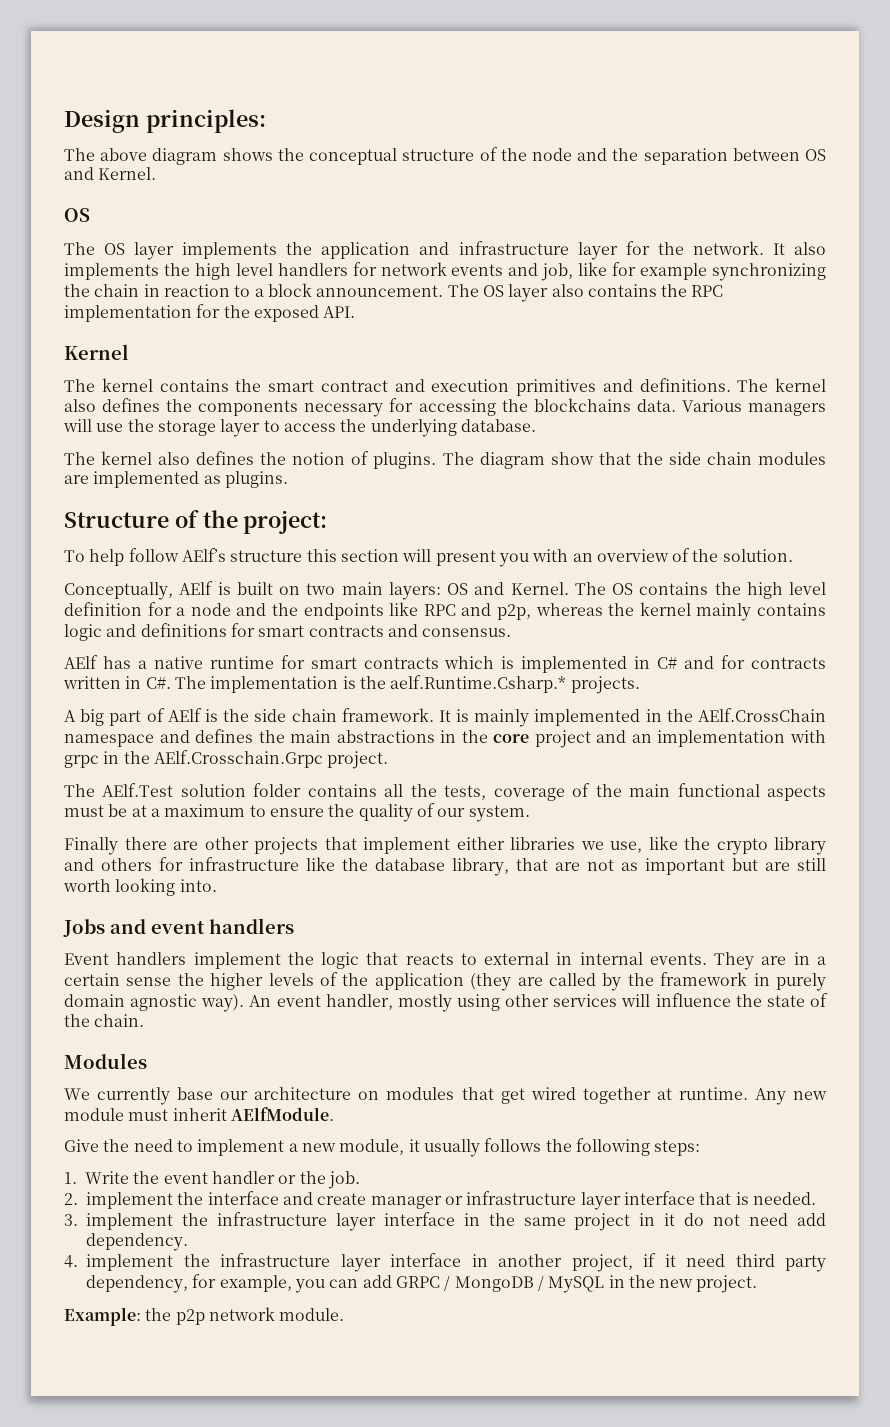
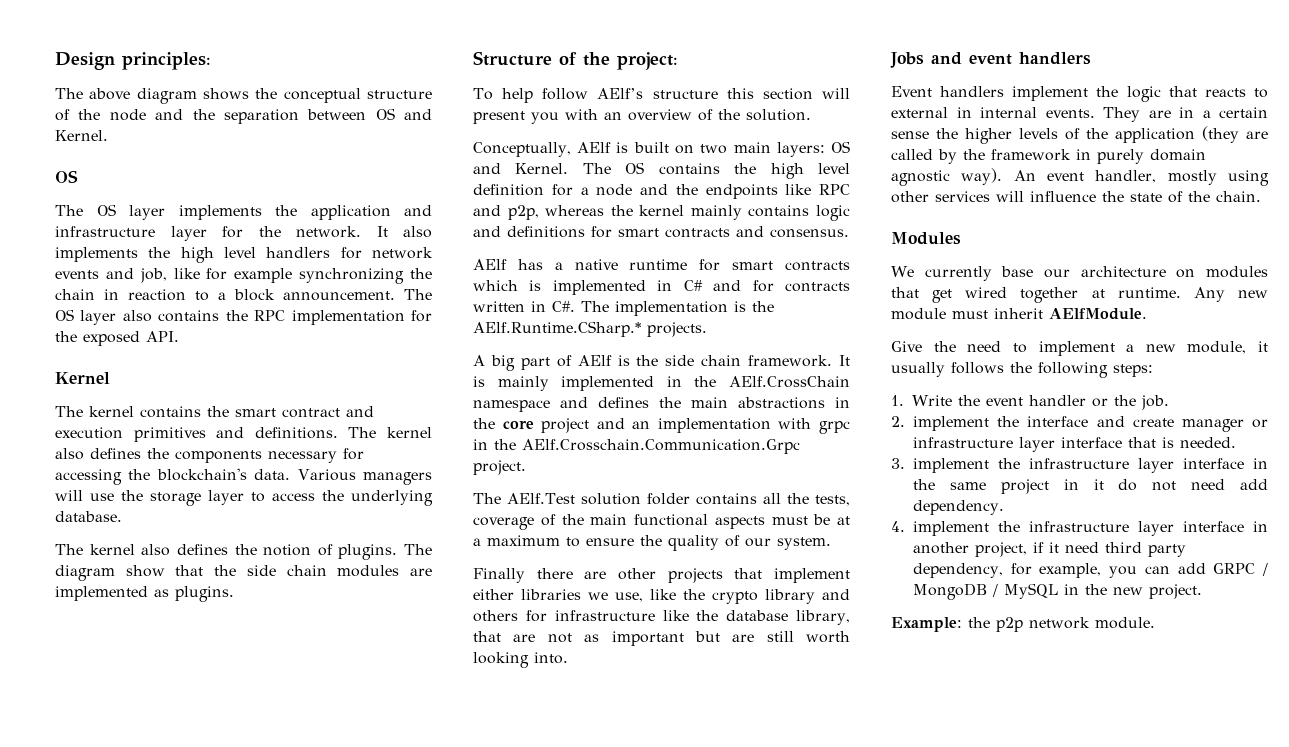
- The kernel also defines the components necessary for accessing the blockchains data.
+ The kernel also defines the components necessary for accessing the blockchain's data.
- AElf has a native runtime for smart contracts which is implemented in C# and for contracts written in C#. The implementation is the aelf.Runtime.Csharp.* projects.
+ AElf has a native runtime for smart contracts which is implemented in C# and for contracts written in C#. The implementation is the AElf.Runtime.CSharp.* projects.
- It is mainly implemented in the AElf.CrossChain namespace and defines the main abstractions in the core project and an implementation with grpc in the AElf.Crosschain.Grpc project.
+ It is mainly implemented in the AElf.CrossChain namespace and defines the main abstractions in the core project and an implementation with grpc in the AElf.Crosschain.Communication.Grpc project.

